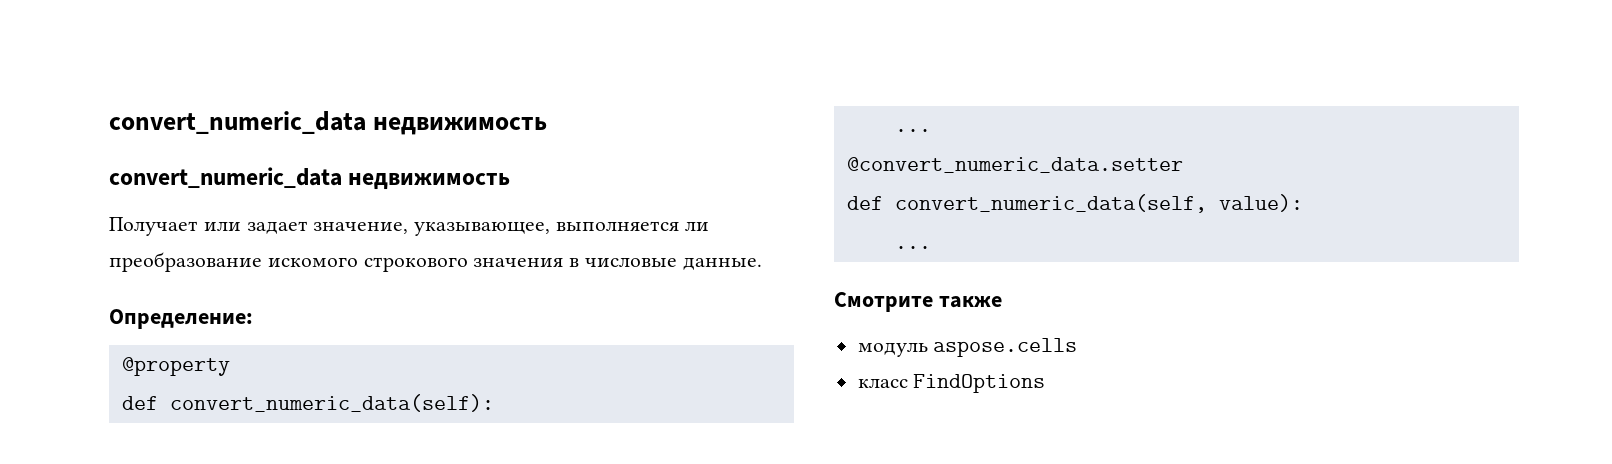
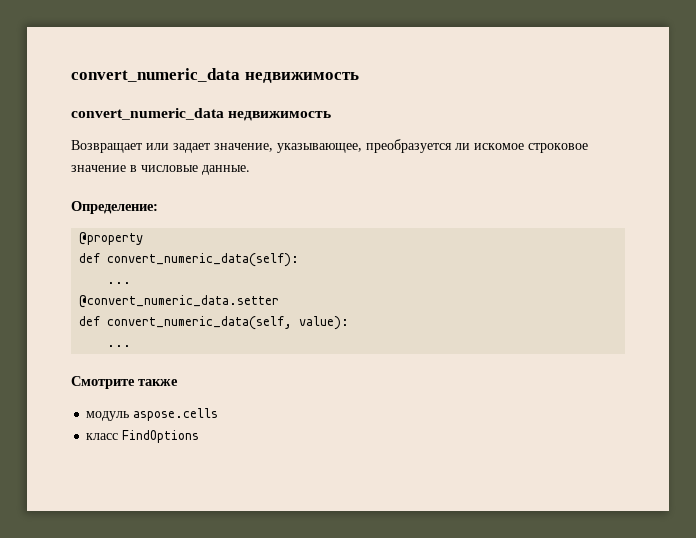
- Получает или задает значение, указывающее, выполняется ли преобразование искомого строкового значения в числовые данные.
+ Возвращает или задает значение, указывающее, преобразуется ли искомое строковое значение в числовые данные.

